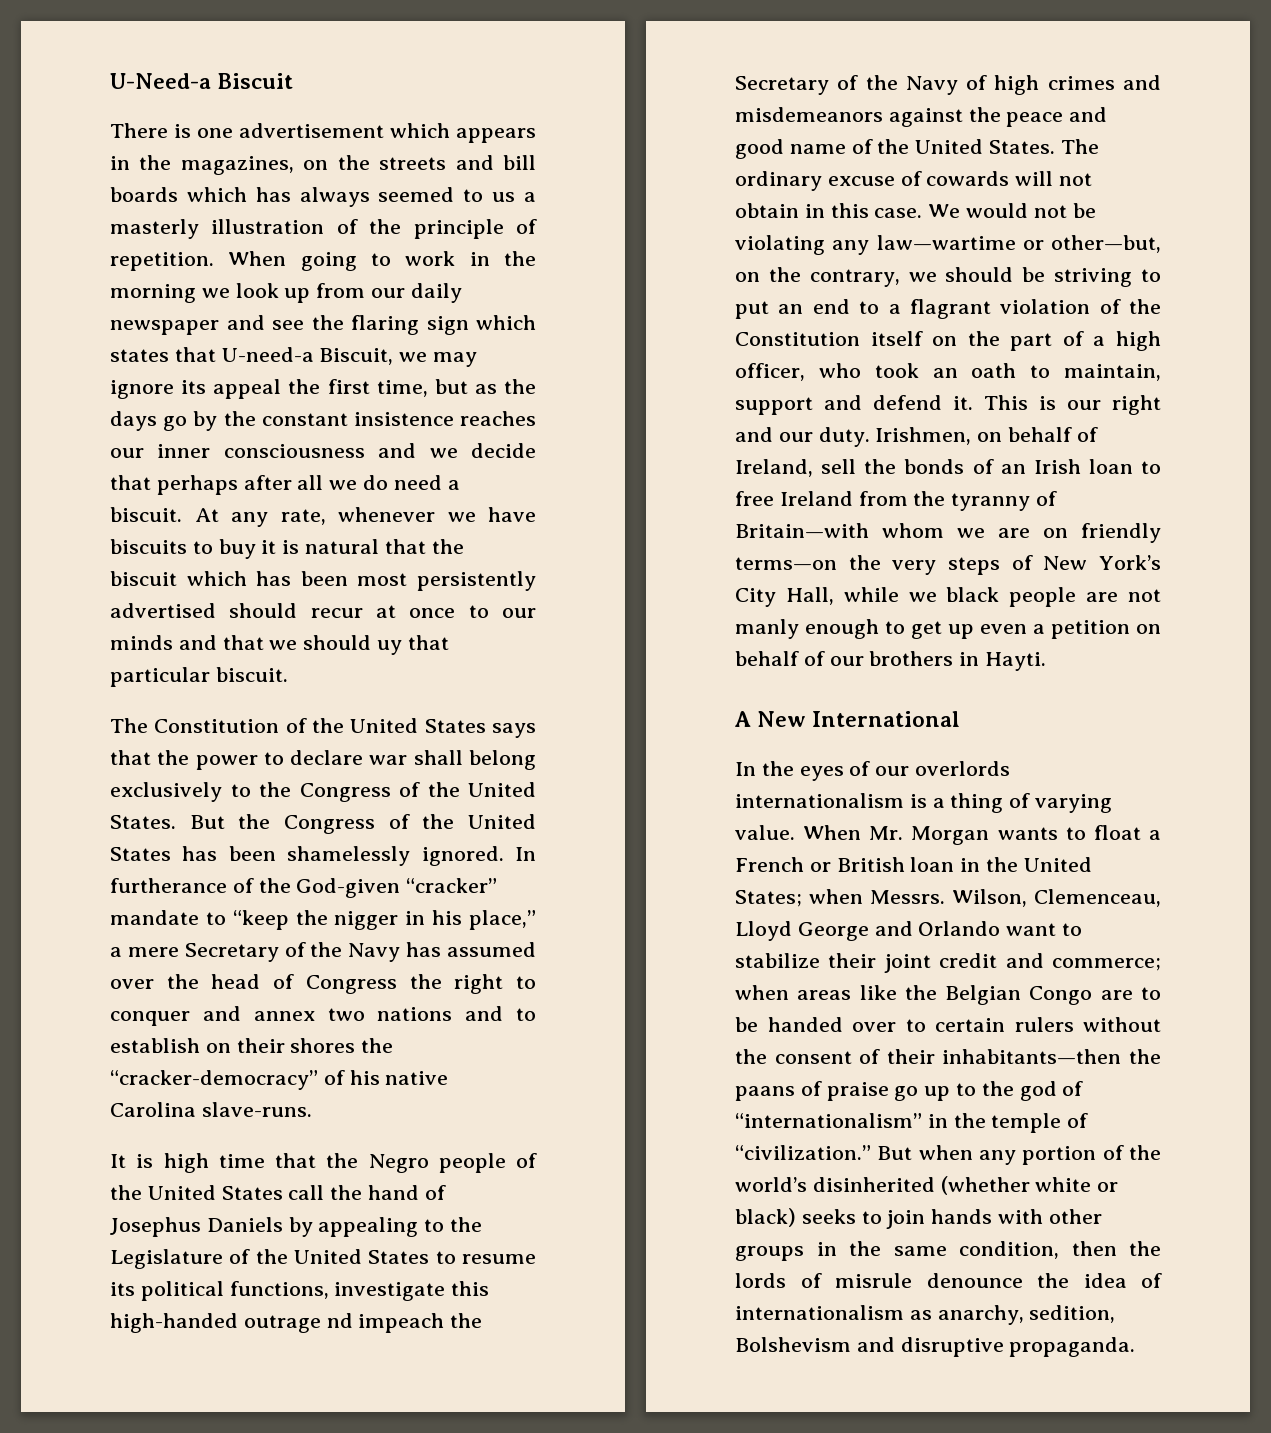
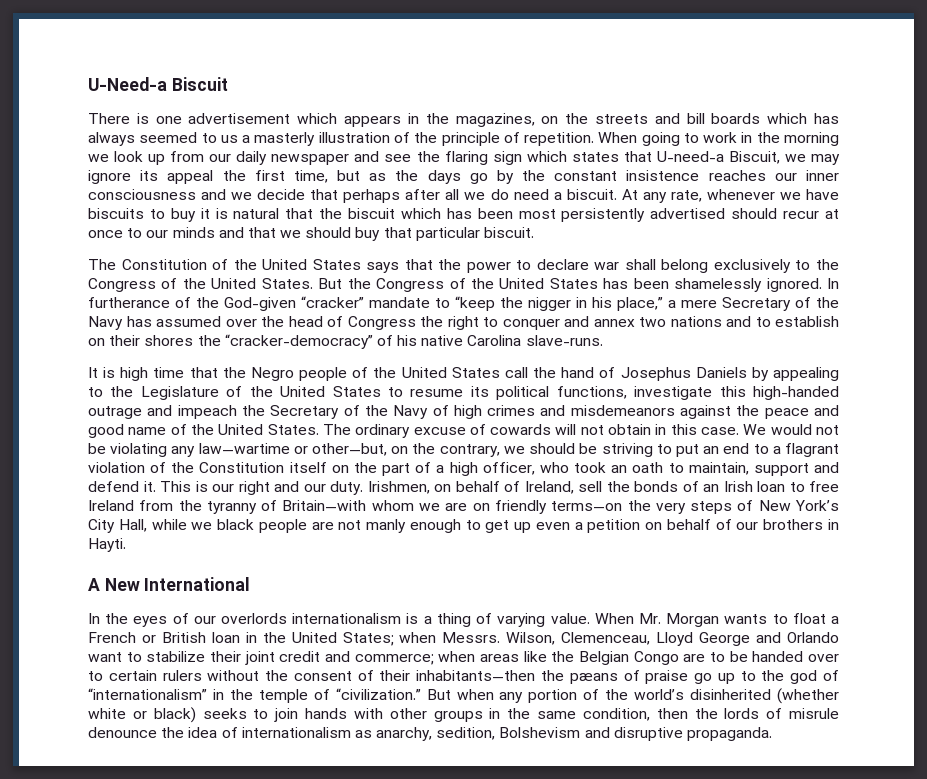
- At any rate, whenever we have biscuits to buy it is natural that the biscuit which has been most persistently advertised should recur at once to our minds and that we should uy that particular biscuit.
+ At any rate, whenever we have biscuits to buy it is natural that the biscuit which has been most persistently advertised should recur at once to our minds and that we should buy that particular biscuit.
- It is high time that the Negro people of the United States call the hand of Josephus Daniels by appealing to the Legislature of the United States to resume its political functions, investigate this high-handed outrage nd impeach the Secretary of the Navy of high crimes and misdemeanors against the peace and good name of the United States.
+ It is high time that the Negro people of the United States call the hand of Josephus Daniels by appealing to the Legislature of the United States to resume its political functions, investigate this high-handed outrage and impeach the Secretary of the Navy of high crimes and misdemeanors against the peace and good name of the United States.
- Wilson, Clemenceau, Lloyd George and Orlando want to stabilize their joint credit and commerce; when areas like the Belgian Congo are to be handed over to certain rulers without the consent of their inhabitants—then the paans of praise go up to the god of “internationalism” in the temple of “civilization.”
+ Wilson, Clemenceau, Lloyd George and Orlando want to stabilize their joint credit and commerce; when areas like the Belgian Congo are to be handed over to certain rulers without the consent of their inhabitants—then the pæans of praise go up to the god of “internationalism” in the temple of “civilization.”

